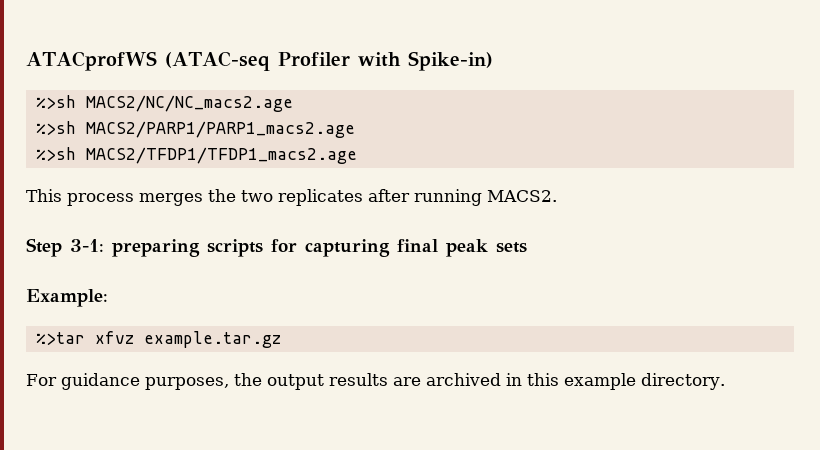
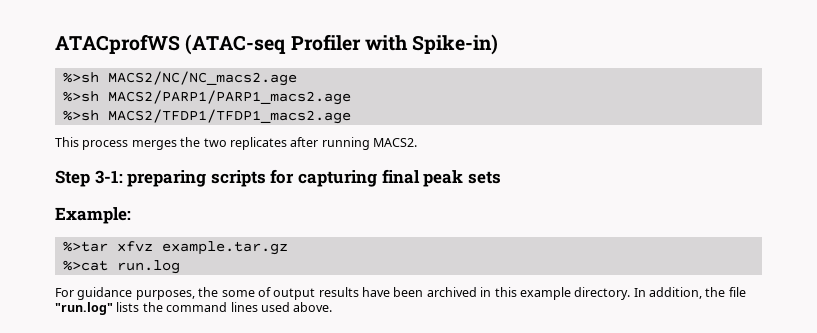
+ %>cat run.log
- For guidance purposes, the output results are archived in this example directory.
+ For guidance purposes, the some of output results have been archived in this example directory.
+ In addition, the file "run.log" lists the command lines used above.

